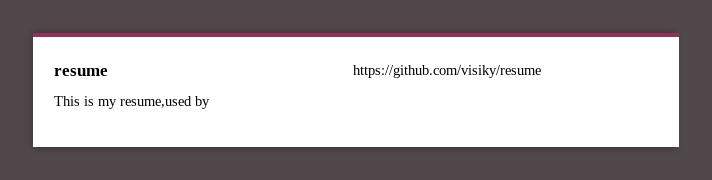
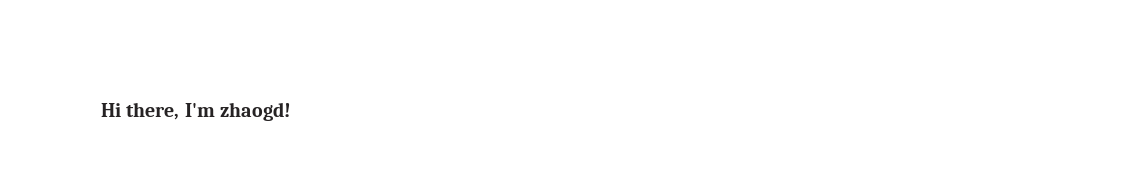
- resume
- This is my resume,used by https://github.com/visiky/resume
+ Hi there, I'm zhaogd!

